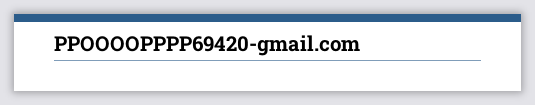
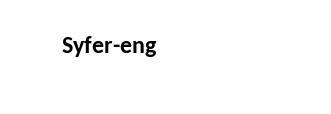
- PPOOOOPPPP69420-gmail.com
+ Syfer-eng

